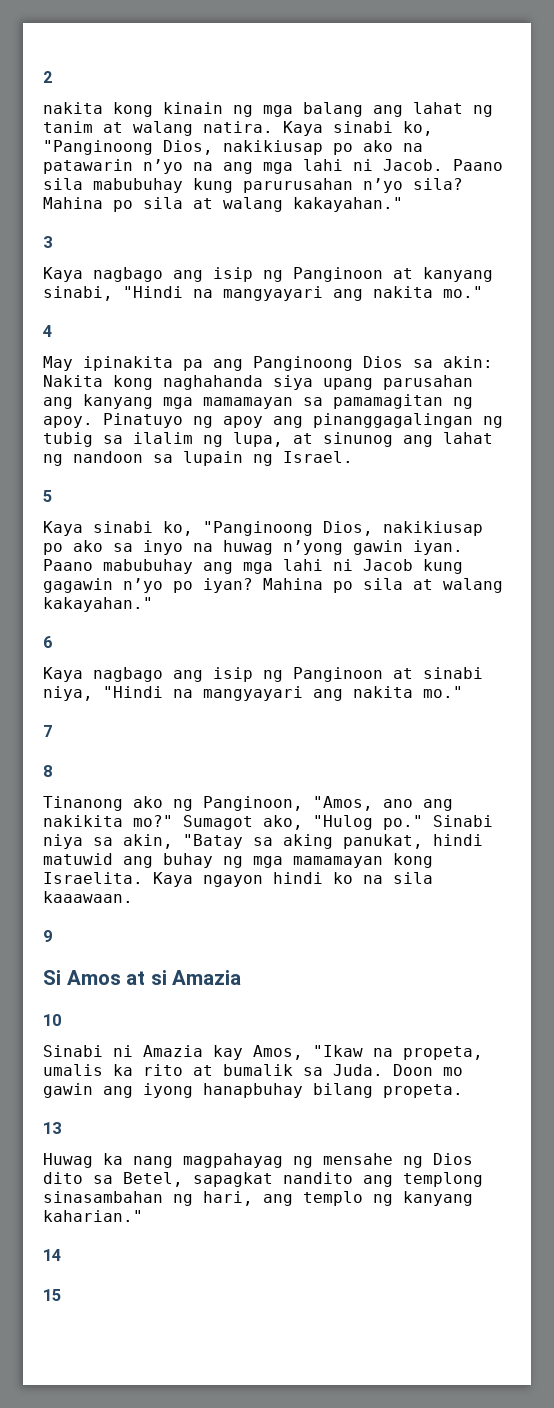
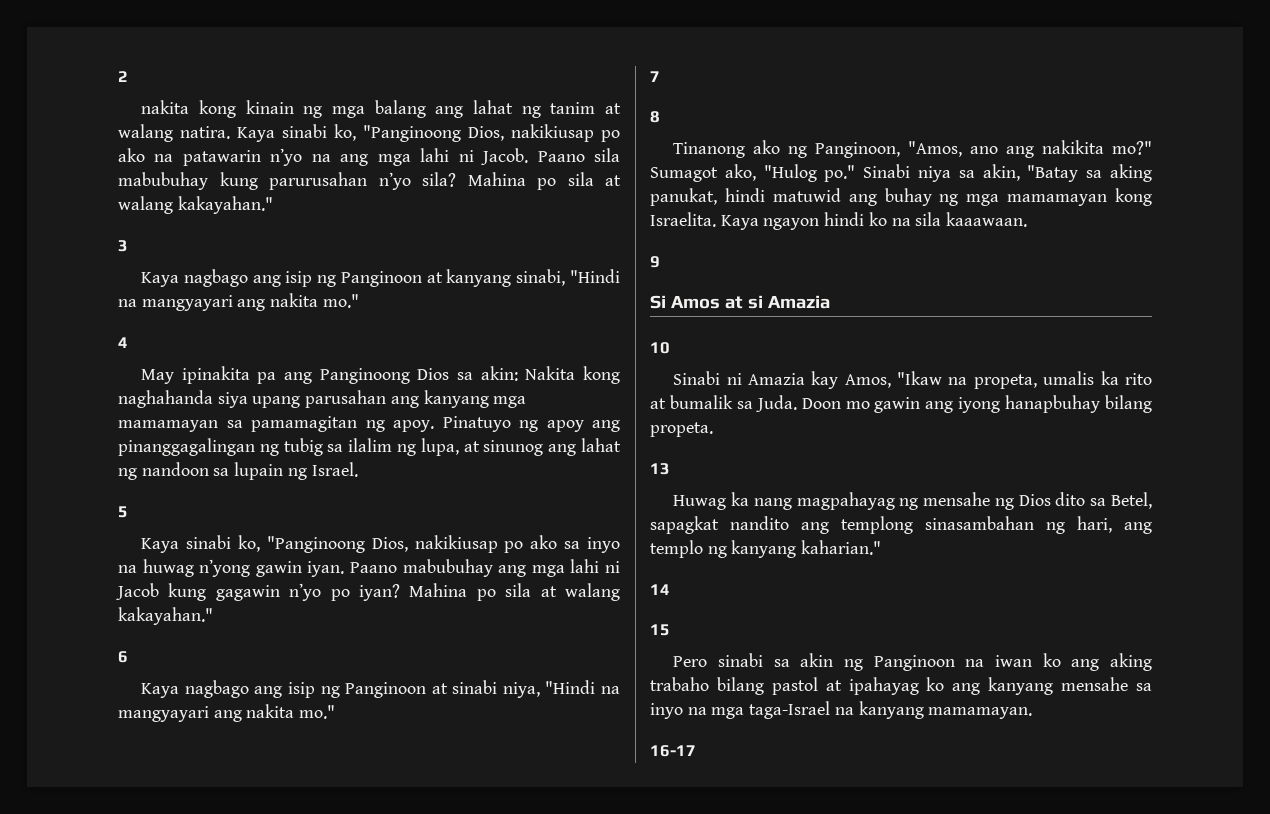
+ Pero sinabi sa akin ng Panginoon na iwan ko ang aking trabaho bilang pastol at ipahayag ko ang kanyang mensahe sa inyo na mga taga-Israel na kanyang mamamayan.
+ 16-17

